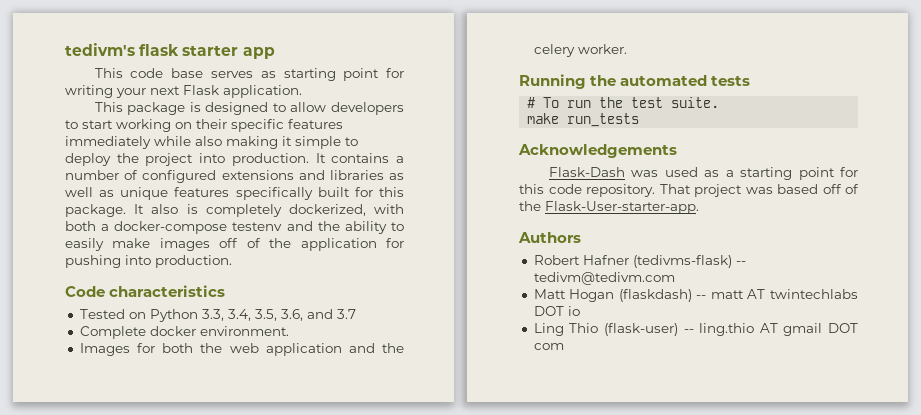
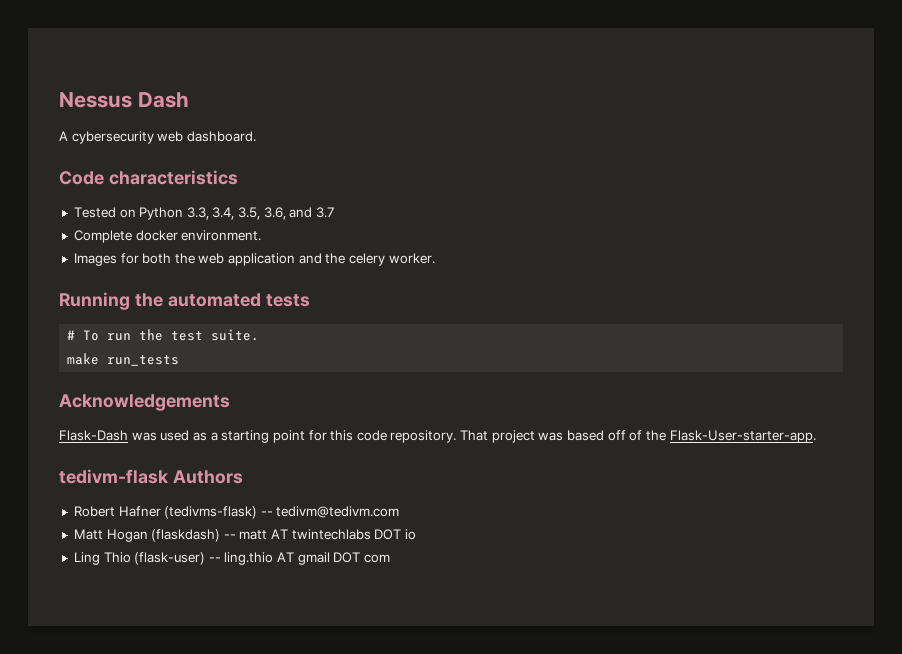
- tedivm's flask starter app
- This code base serves as starting point for writing your next Flask application.
- This package is designed to allow developers to start working on their specific features immediately while also making it simple to deploy the project into production. It contains a number of configured extensions and libraries as well as unique features specifically built for this package. It also is completely dockerized, with both a docker-compose testenv and the ability to easily make images off of the application for pushing into production.
+ Nessus Dash
+ A cybersecurity web dashboard.
- Authors
+ tedivm-flask Authors

